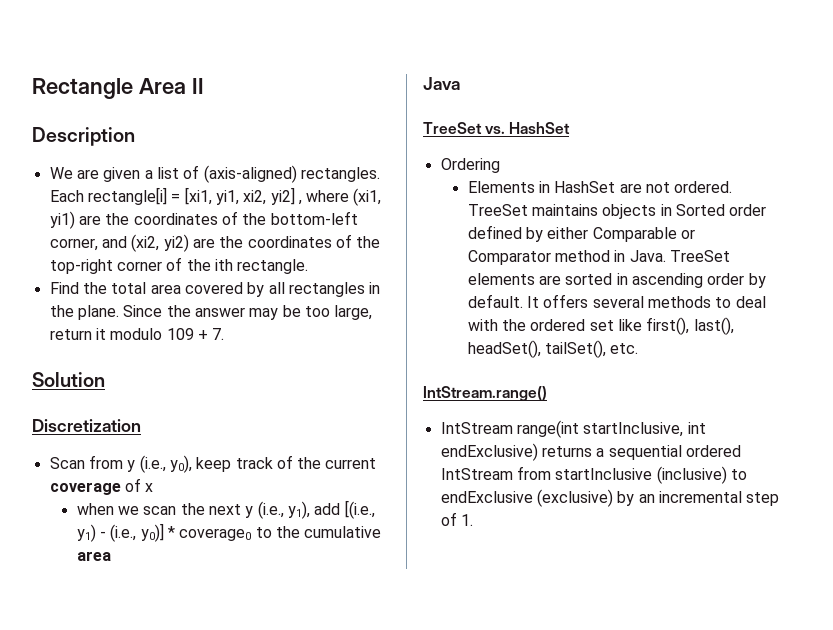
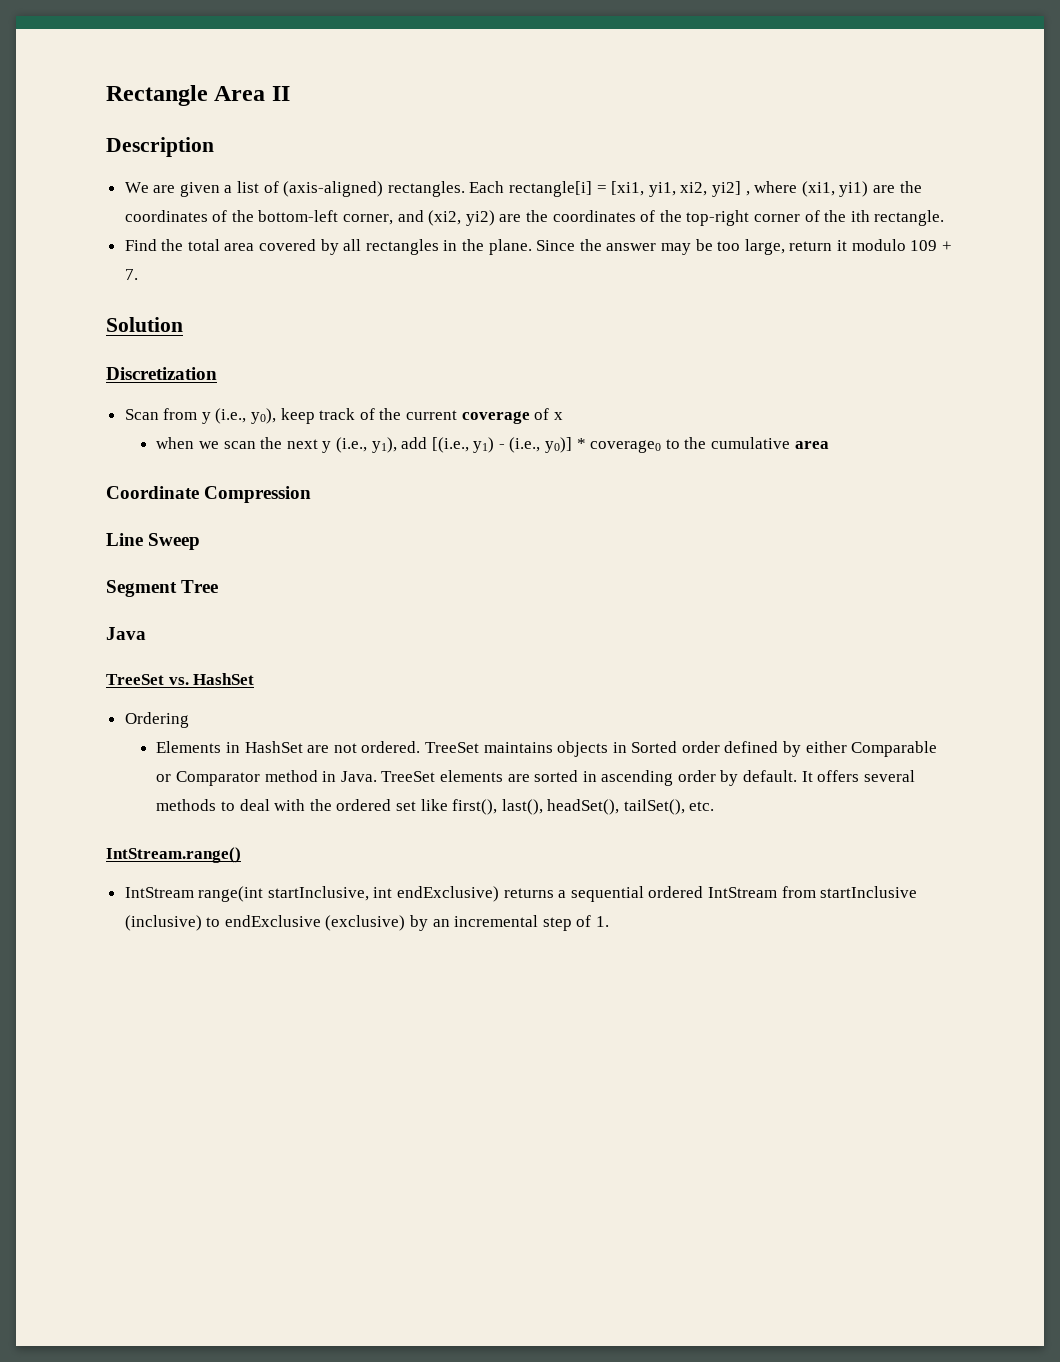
+ Coordinate Compression
+ Line Sweep
+ Segment Tree

